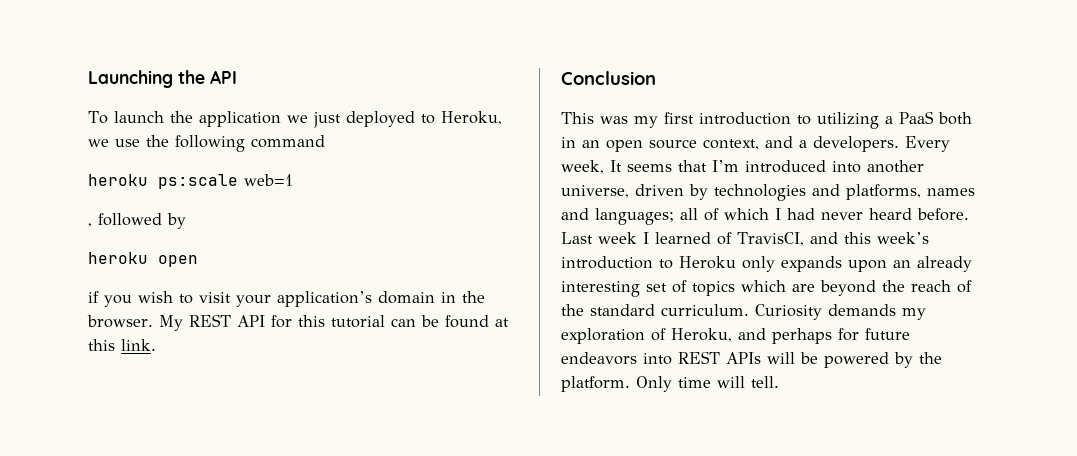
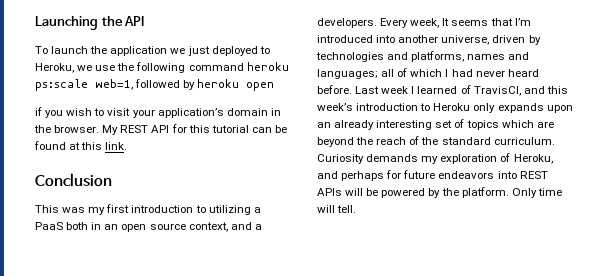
- To launch the application we just deployed to Heroku, we use the following command
- heroku ps:scale web=1
- , followed by
- heroku open
+ To launch the application we just deployed to Heroku, we use the following command heroku ps:scale web=1, followed by heroku open

